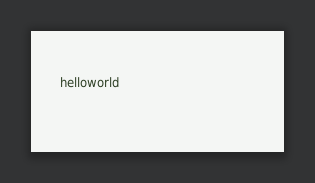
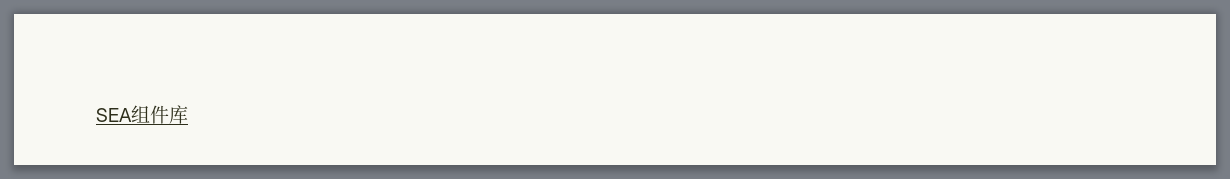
- helloworld
+ SEA组件库

